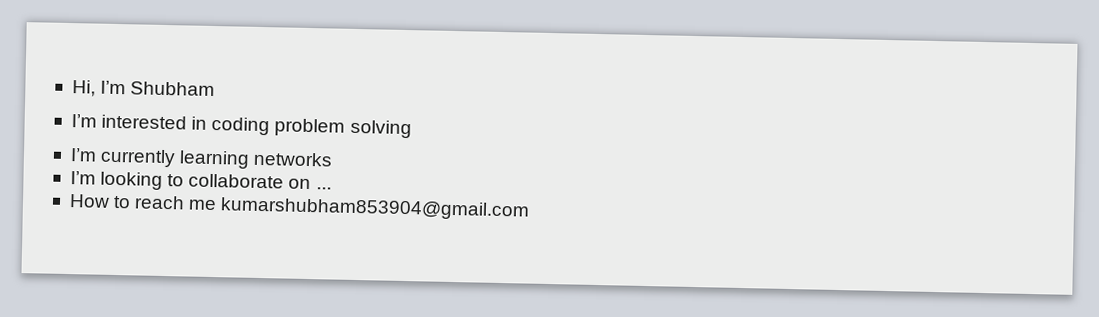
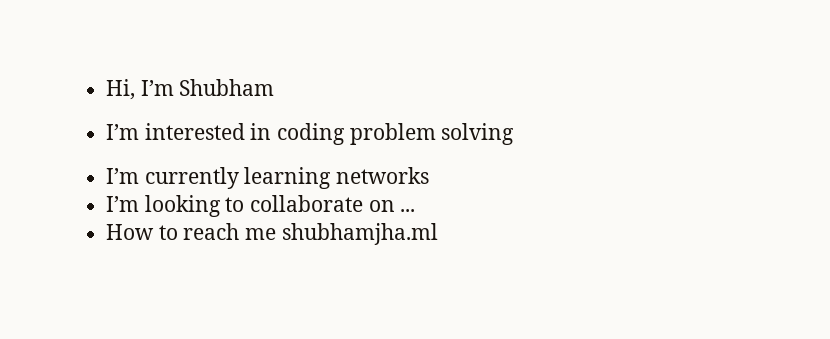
- How to reach me kumarshubham853904@gmail.com
+ How to reach me shubhamjha.ml

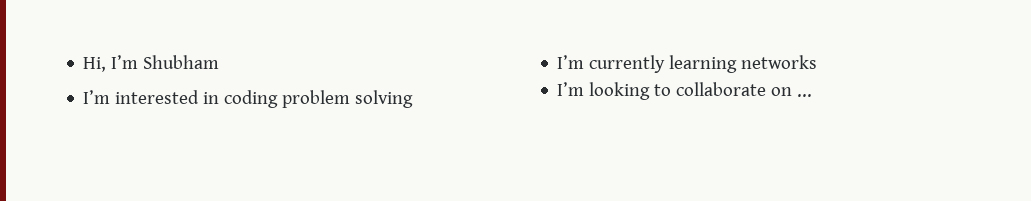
- How to reach me shubhamjha.ml

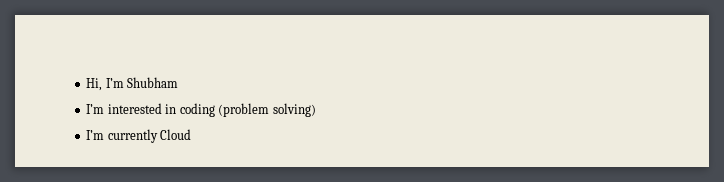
- I’m interested in coding problem solving
+ I’m interested in coding (problem solving)
- I’m currently learning networks
- I’m looking to collaborate on ...
+ I’m currently Cloud

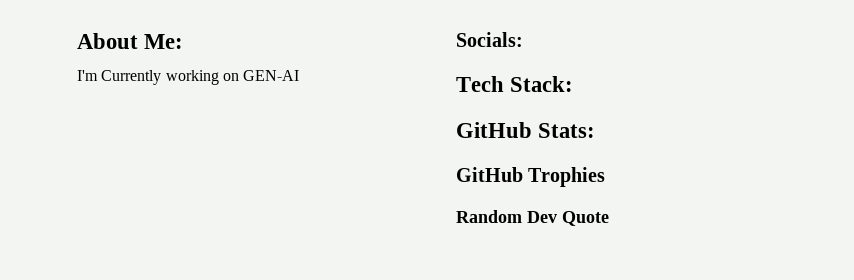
- Hi, I’m Shubham
- I’m interested in coding (problem solving)
- I’m currently Cloud
+ About Me:
+ I'm Currently working on GEN-AI
+ Socials:
+ Tech Stack:
+ GitHub Stats:
+ GitHub Trophies
+ Random Dev Quote

